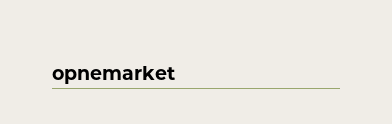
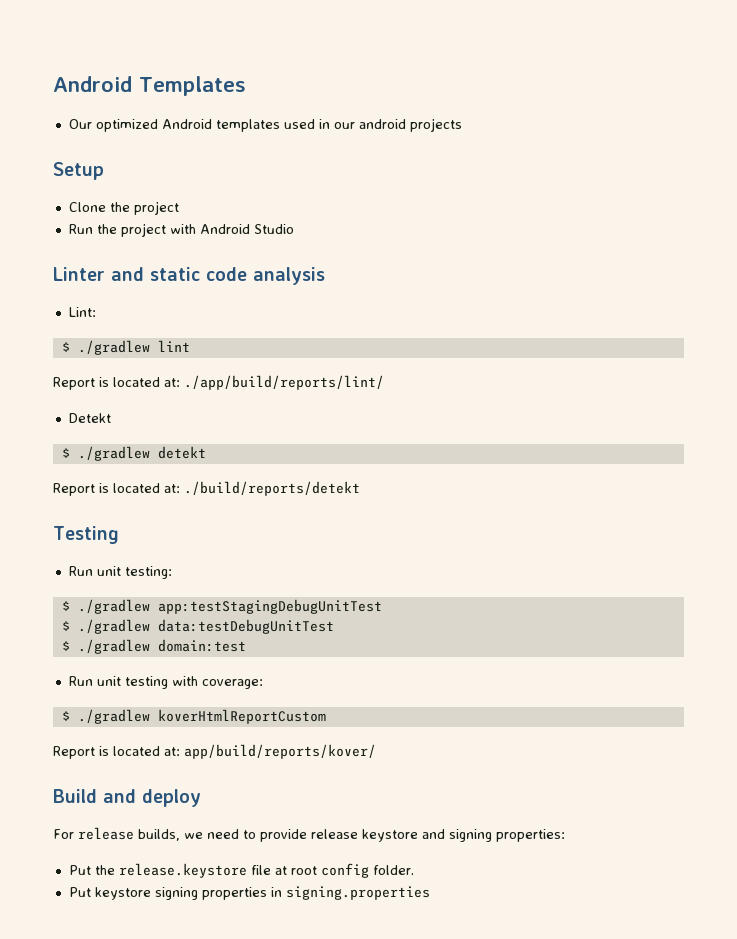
- opnemarket
+ Android Templates
+ Our optimized Android templates used in our android projects
+ Setup
+ Clone the project
+ Run the project with Android Studio
+ Linter and static code analysis
+ Lint:
+ $ ./gradlew lint
+ Report is located at: ./app/build/reports/lint/
+ Detekt
+ $ ./gradlew detekt
+ Report is located at: ./build/reports/detekt
+ Testing
+ Run unit testing:
+ $ ./gradlew app:testStagingDebugUnitTest
+ $ ./gradlew data:testDebugUnitTest
+ $ ./gradlew domain:test
+ Run unit testing with coverage:
+ $ ./gradlew koverHtmlReportCustom
+ Report is located at: app/build/reports/kover/
+ Build and deploy
+ For release builds, we need to provide release keystore and signing properties:
+ Put the release.keystore file at root config folder.
+ Put keystore signing properties in signing.properties

